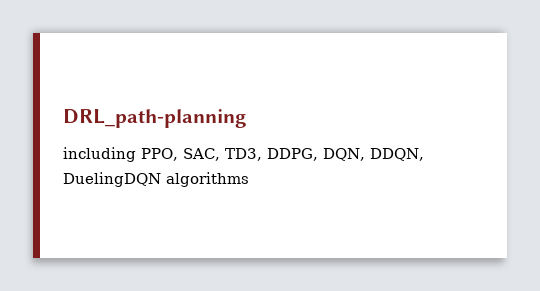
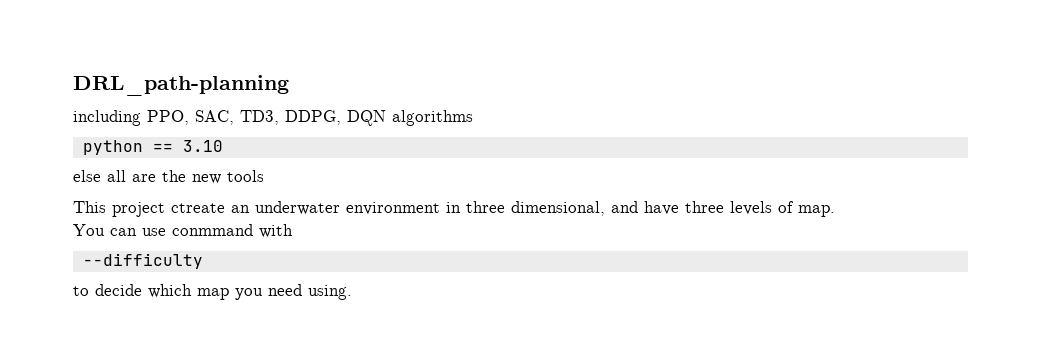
- including PPO, SAC, TD3, DDPG, DQN, DDQN, DuelingDQN algorithms
+ including PPO, SAC, TD3, DDPG, DQN algorithms
+ python == 3.10
+ else all are the new tools
+ This project ctreate an underwater environment in three dimensional, and have three levels of map.
+ You can use conmmand with
+ --difficulty
+ to decide which map you need using.

